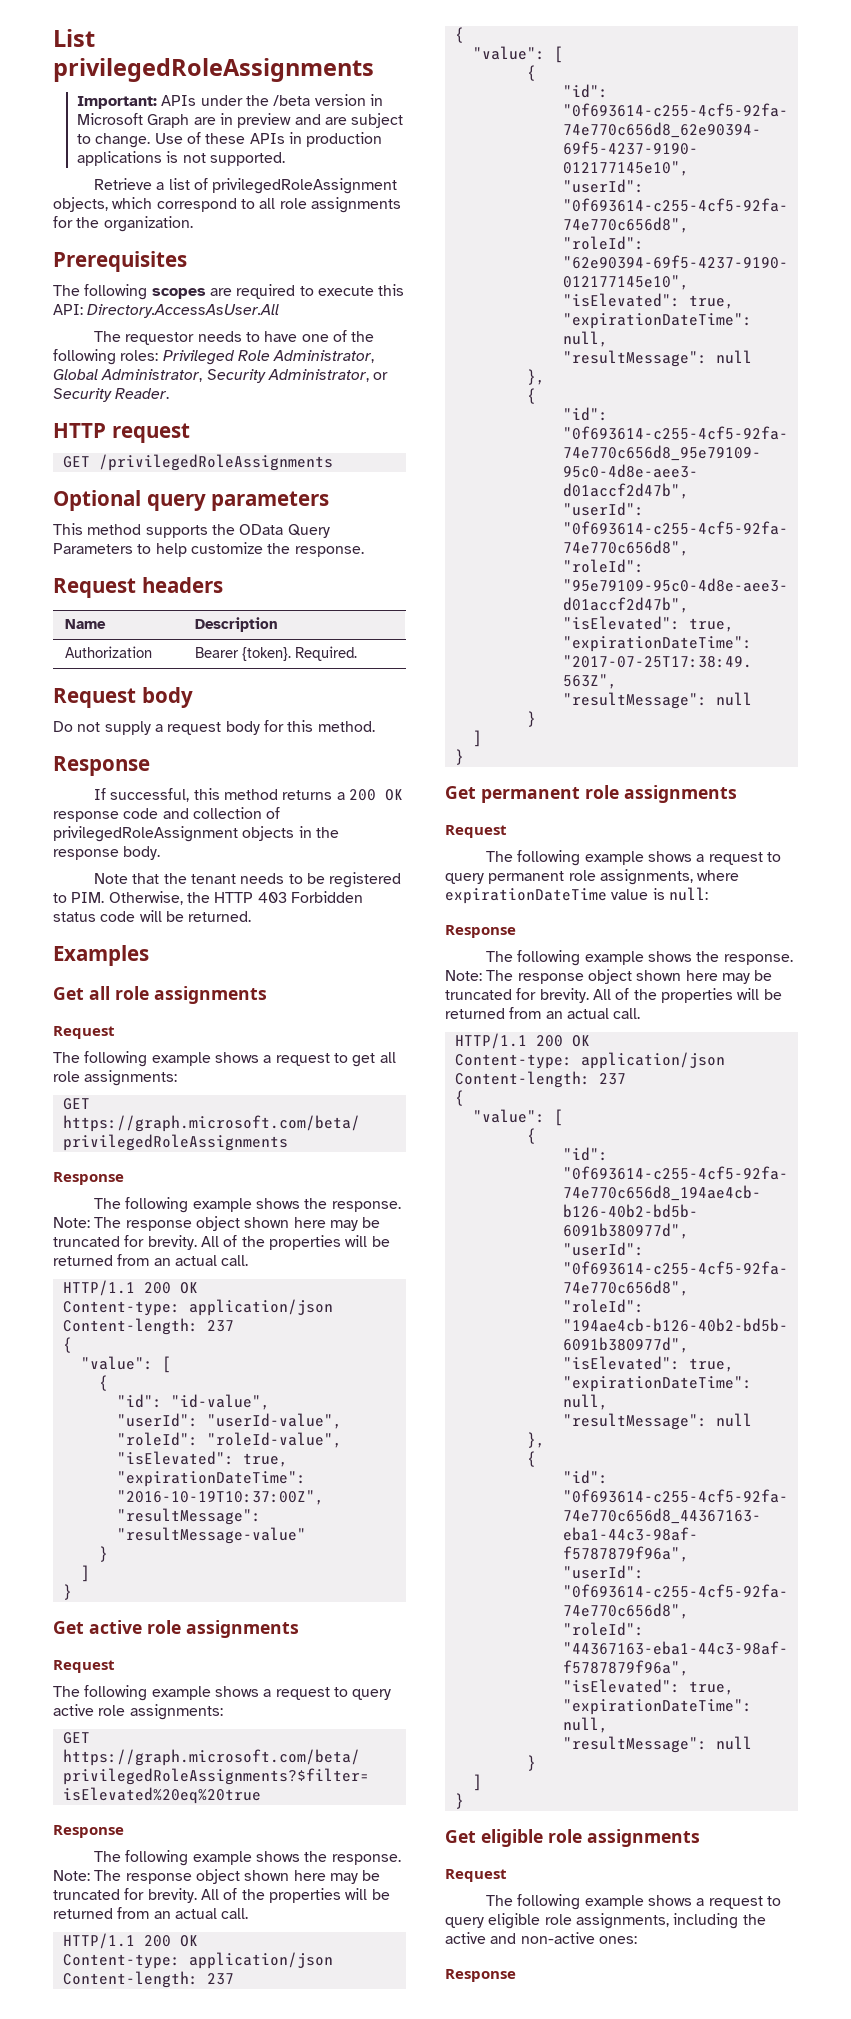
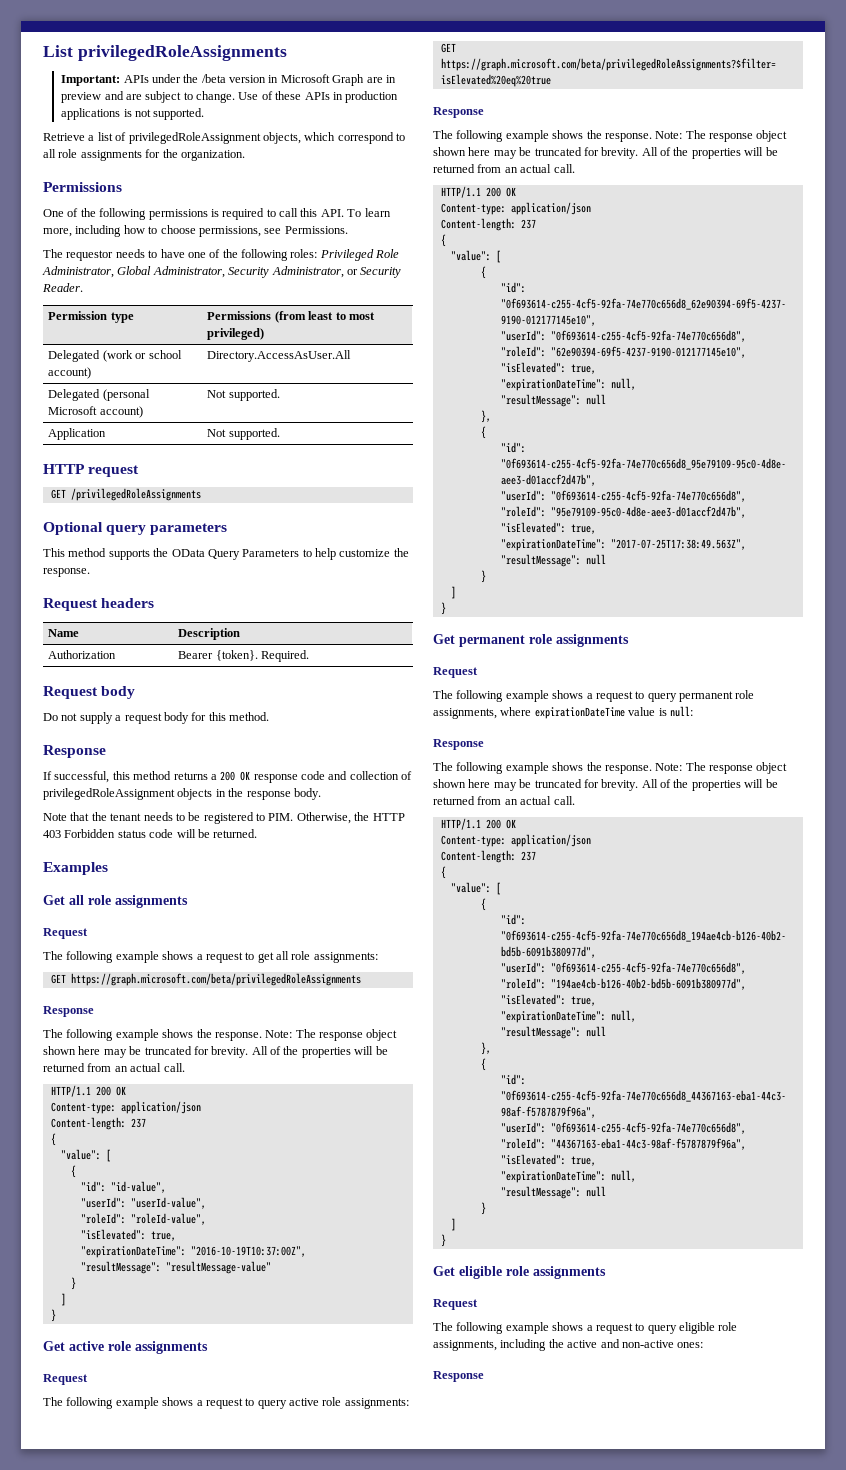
  Retrieve a list of privilegedRoleAssignment objects, which correspond to all role assignments for the organization.
- Prerequisites
- The following scopes are required to execute this API: Directory.AccessAsUser.All
+ Permissions
+ One of the following permissions is required to call this API. To learn more, including how to choose permissions, see Permissions.
+ Permission type | Permissions (from least to most privileged)
+ Delegated (work or school account) | Directory.AccessAsUser.All
+ Delegated (personal Microsoft account) | Not supported.
+ Application | Not supported.

